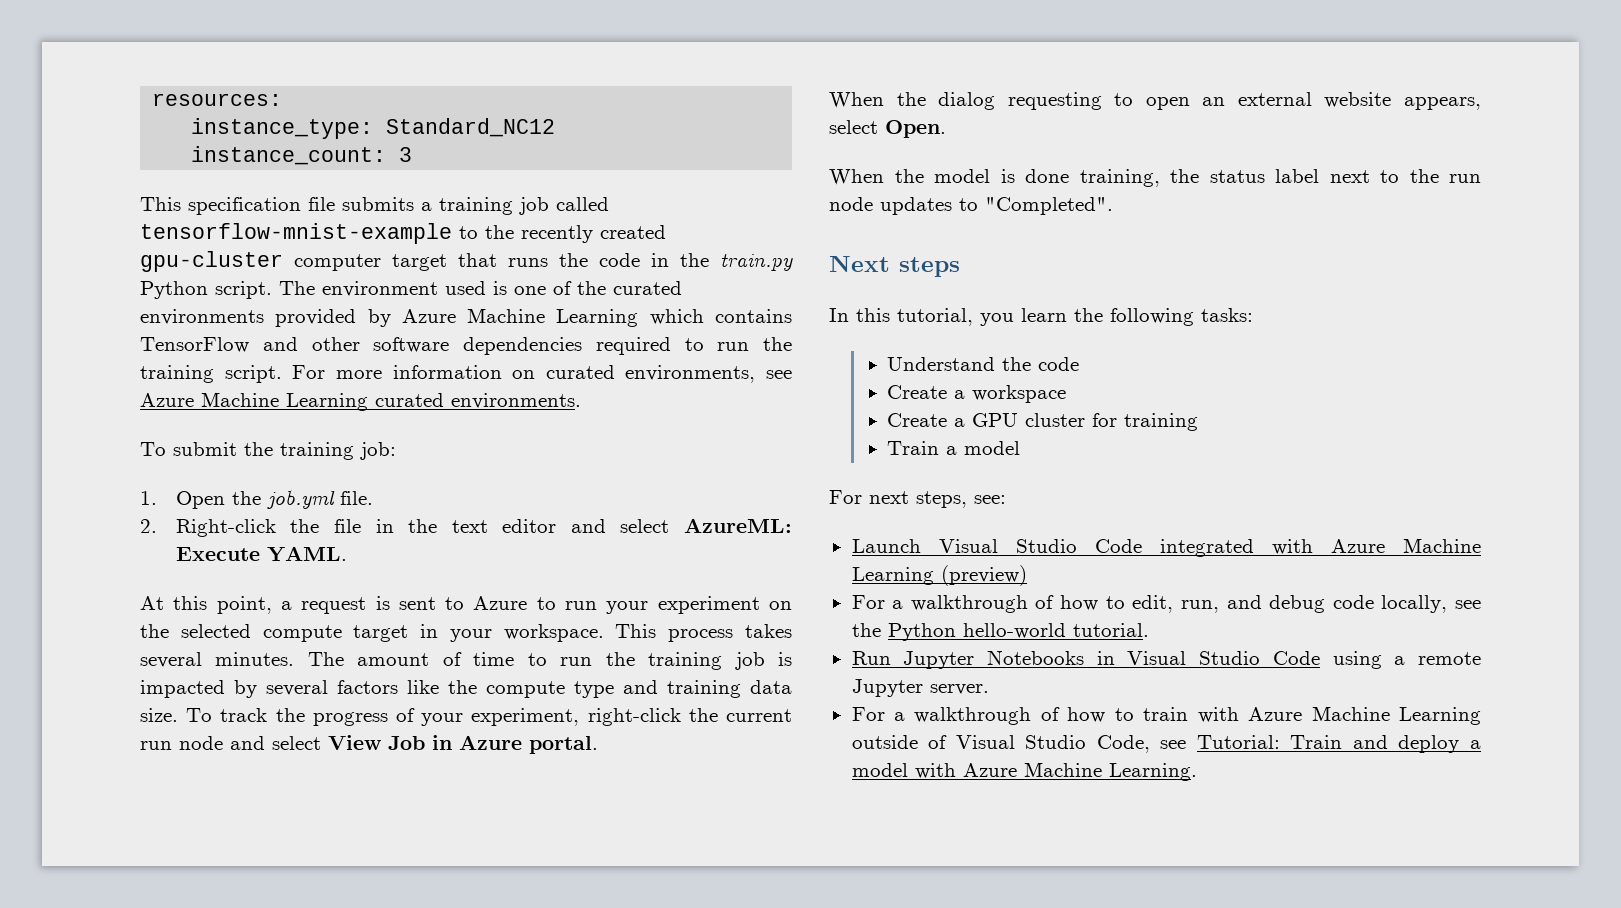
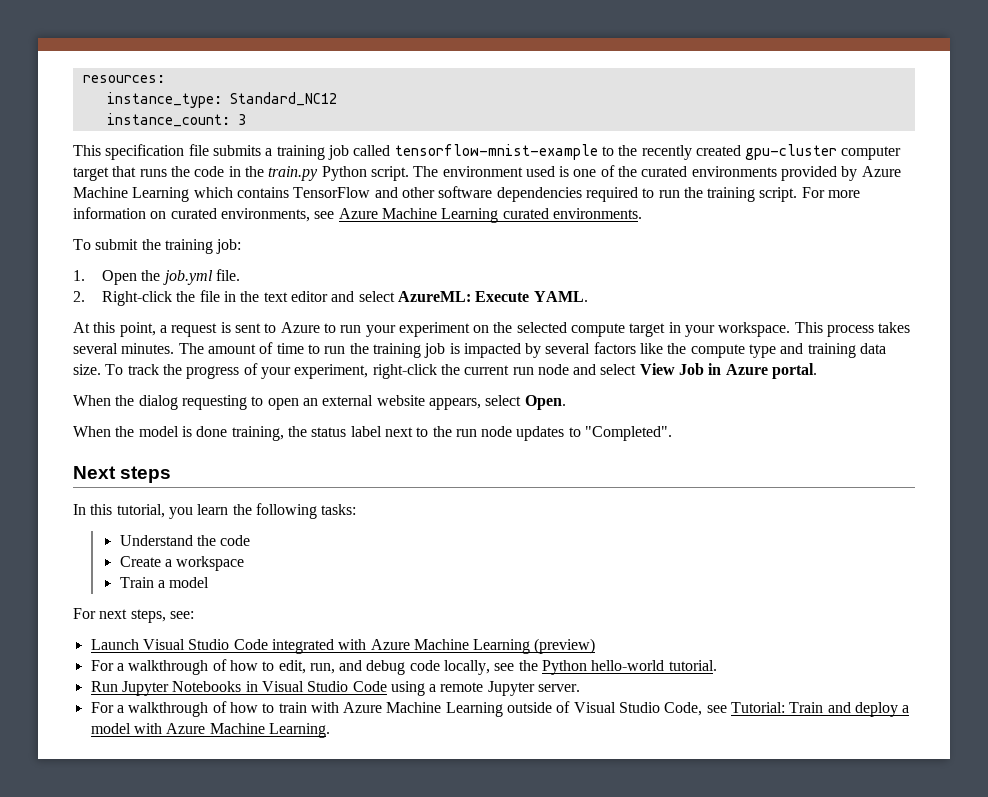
- Create a GPU cluster for training

